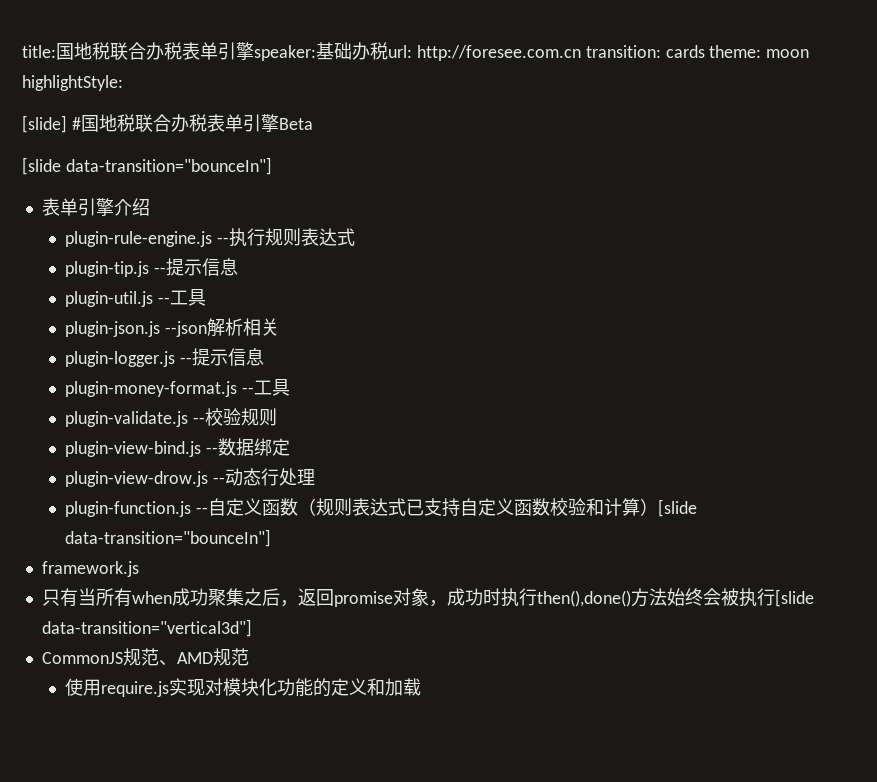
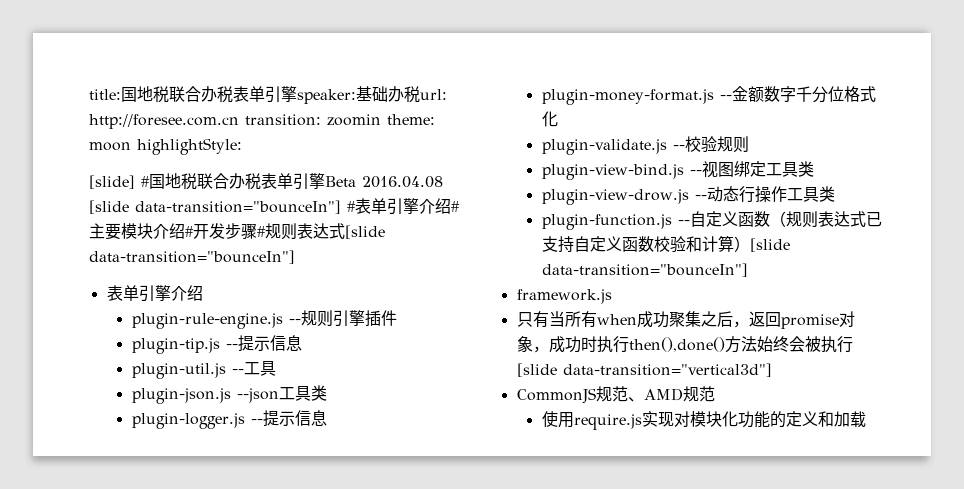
- title:国地税联合办税表单引擎speaker:基础办税url: http://foresee.com.cn transition: cards theme: moon highlightStyle:
+ title:国地税联合办税表单引擎speaker:基础办税url: http://foresee.com.cn transition: zoomin theme: moon highlightStyle:
- [slide] #国地税联合办税表单引擎Beta
- [slide data-transition="bounceIn"]
+ [slide] #国地税联合办税表单引擎Beta 2016.04.08 [slide data-transition="bounceIn"] #表单引擎介绍#主要模块介绍#开发步骤#规则表达式[slide data-transition="bounceIn"]
- plugin-rule-engine.js --执行规则表达式
+ plugin-rule-engine.js --规则引擎插件
- plugin-json.js --json解析相关
+ plugin-json.js --json工具类
- plugin-money-format.js --工具
+ plugin-money-format.js --金额数字千分位格式化
- plugin-view-bind.js --数据绑定
+ plugin-view-bind.js --视图绑定工具类
- plugin-view-drow.js --动态行处理
+ plugin-view-drow.js --动态行操作工具类

